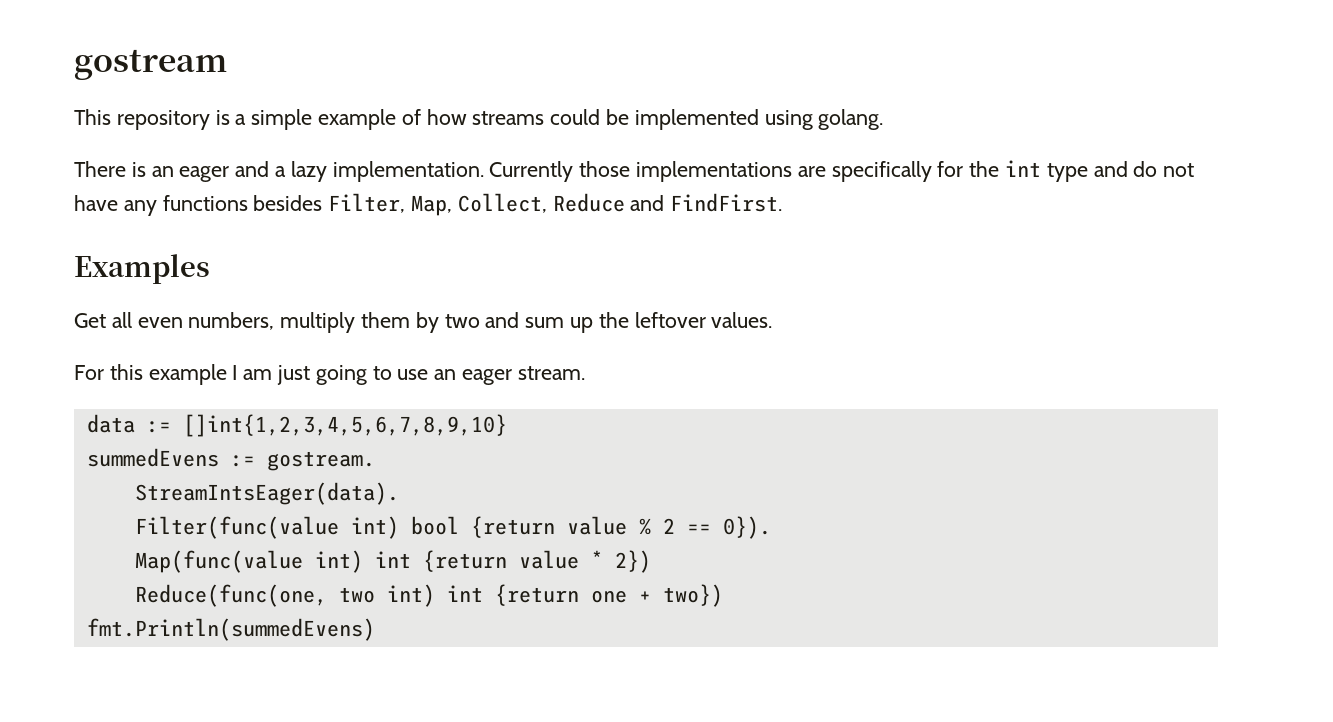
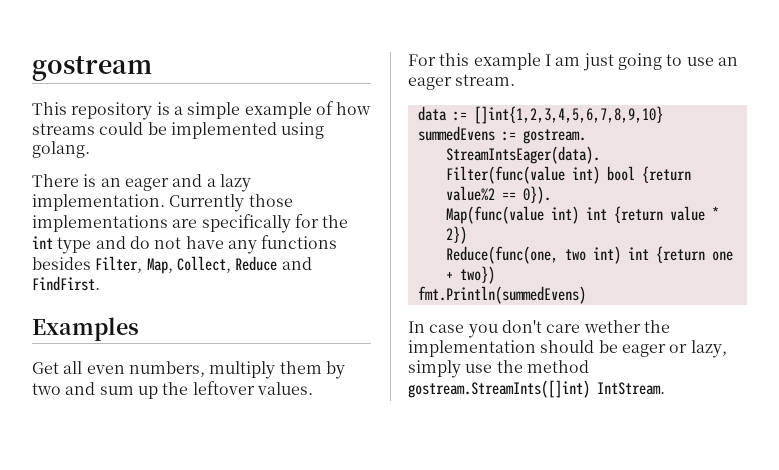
- Filter(func(value int) bool {return value % 2 == 0}).
+ Filter(func(value int) bool {return value%2 == 0}).
+ In case you don't care wether the implementation should be eager or lazy, simply use the method gostream.StreamInts([]int) IntStream.

